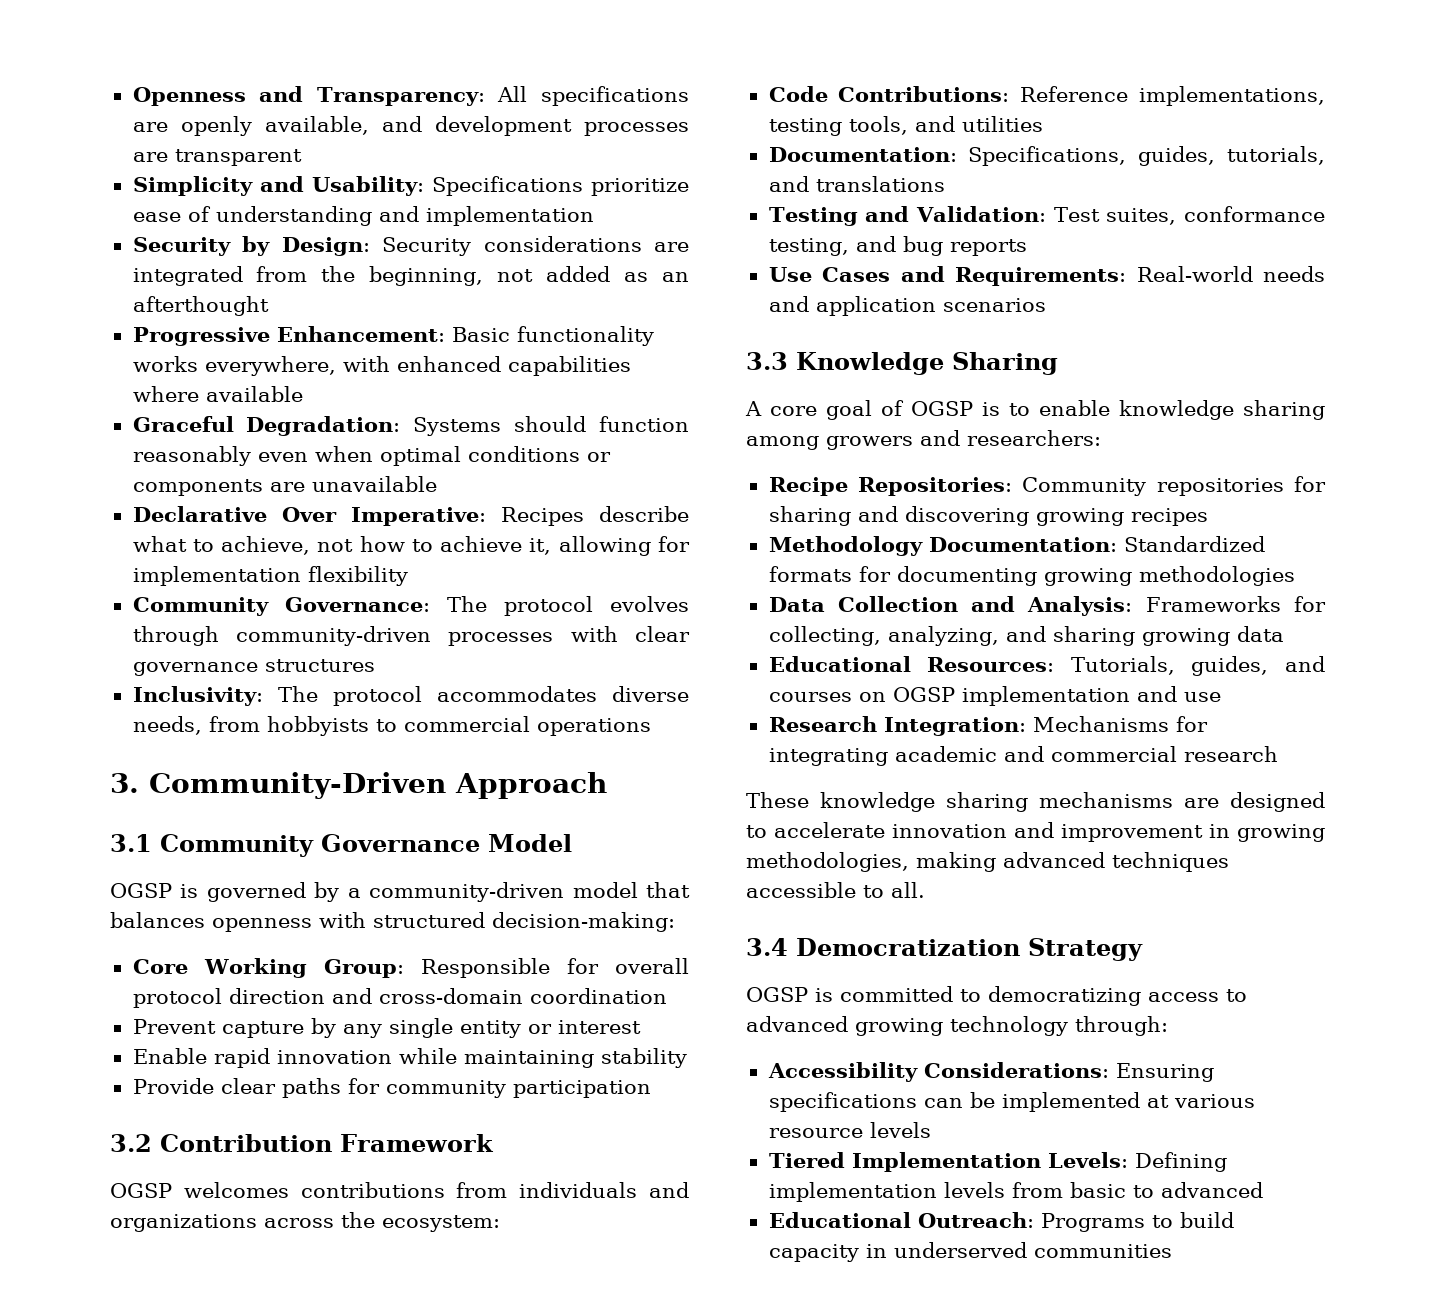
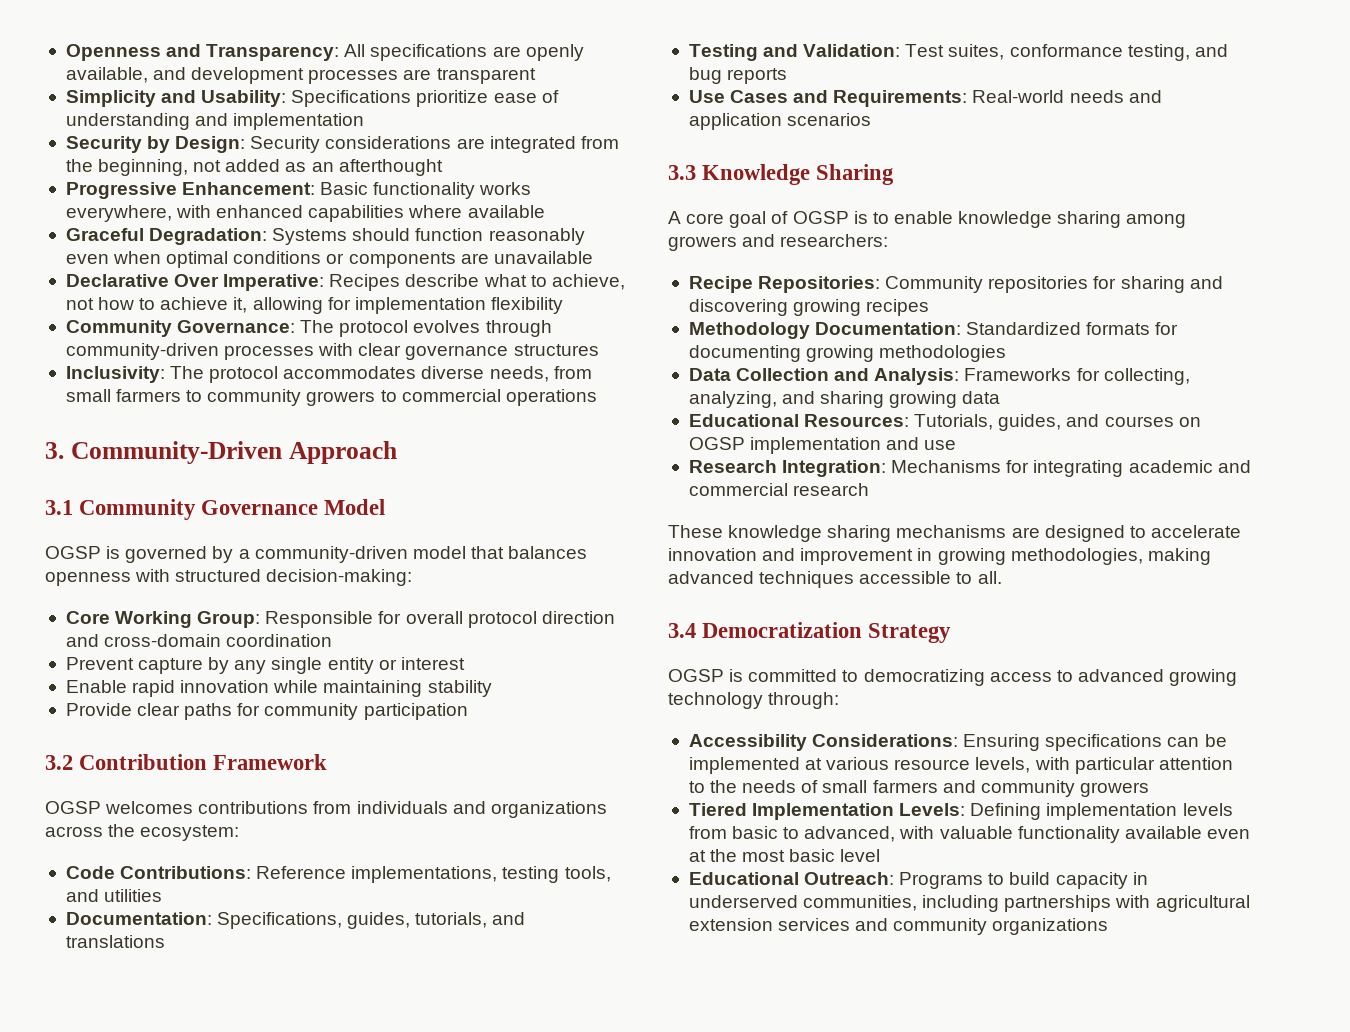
- Inclusivity: The protocol accommodates diverse needs, from hobbyists to commercial operations
+ Inclusivity: The protocol accommodates diverse needs, from small farmers to community growers to commercial operations
- Accessibility Considerations: Ensuring specifications can be implemented at various resource levels
+ Accessibility Considerations: Ensuring specifications can be implemented at various resource levels, with particular attention to the needs of small farmers and community growers
- Tiered Implementation Levels: Defining implementation levels from basic to advanced
+ Tiered Implementation Levels: Defining implementation levels from basic to advanced, with valuable functionality available even at the most basic level
- Educational Outreach: Programs to build capacity in underserved communities
+ Educational Outreach: Programs to build capacity in underserved communities, including partnerships with agricultural extension services and community organizations

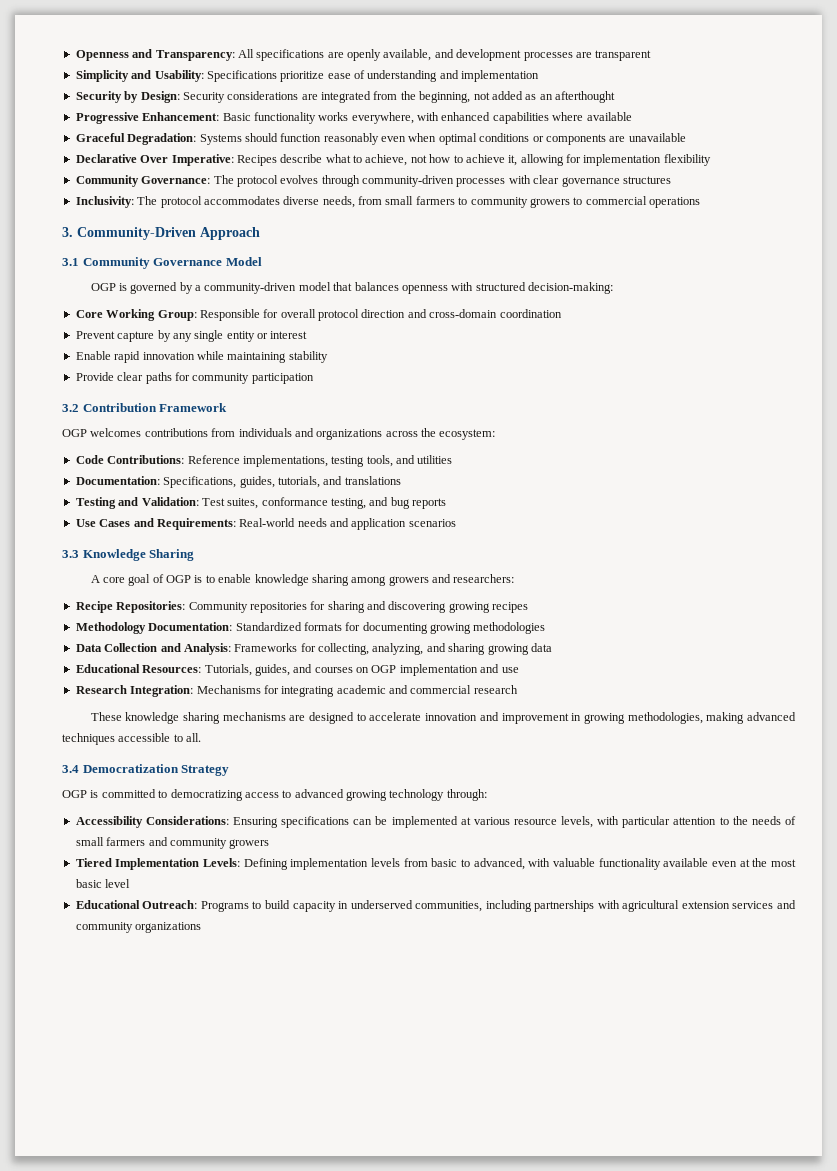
- OGSP is governed by a community-driven model that balances openness with structured decision-making:
+ OGP is governed by a community-driven model that balances openness with structured decision-making:
- OGSP welcomes contributions from individuals and organizations across the ecosystem:
+ OGP welcomes contributions from individuals and organizations across the ecosystem:
- A core goal of OGSP is to enable knowledge sharing among growers and researchers:
+ A core goal of OGP is to enable knowledge sharing among growers and researchers:
- Educational Resources: Tutorials, guides, and courses on OGSP implementation and use
+ Educational Resources: Tutorials, guides, and courses on OGP implementation and use
- OGSP is committed to democratizing access to advanced growing technology through:
+ OGP is committed to democratizing access to advanced growing technology through:

